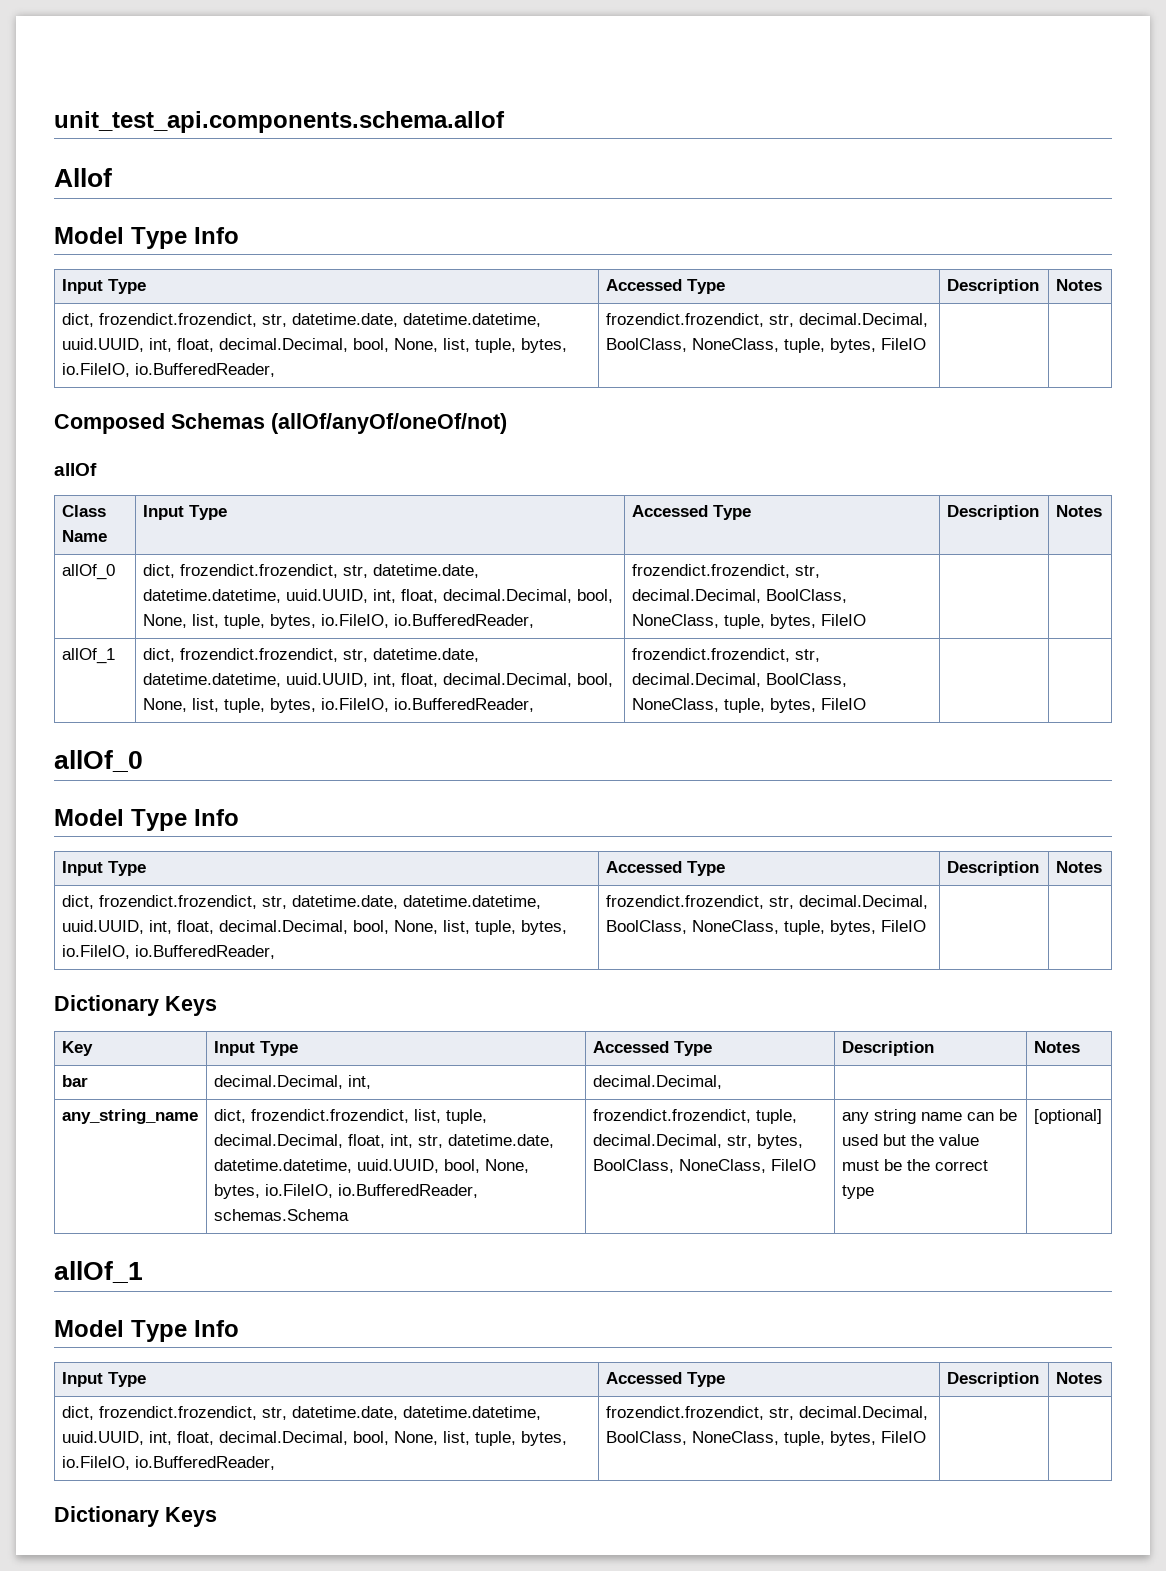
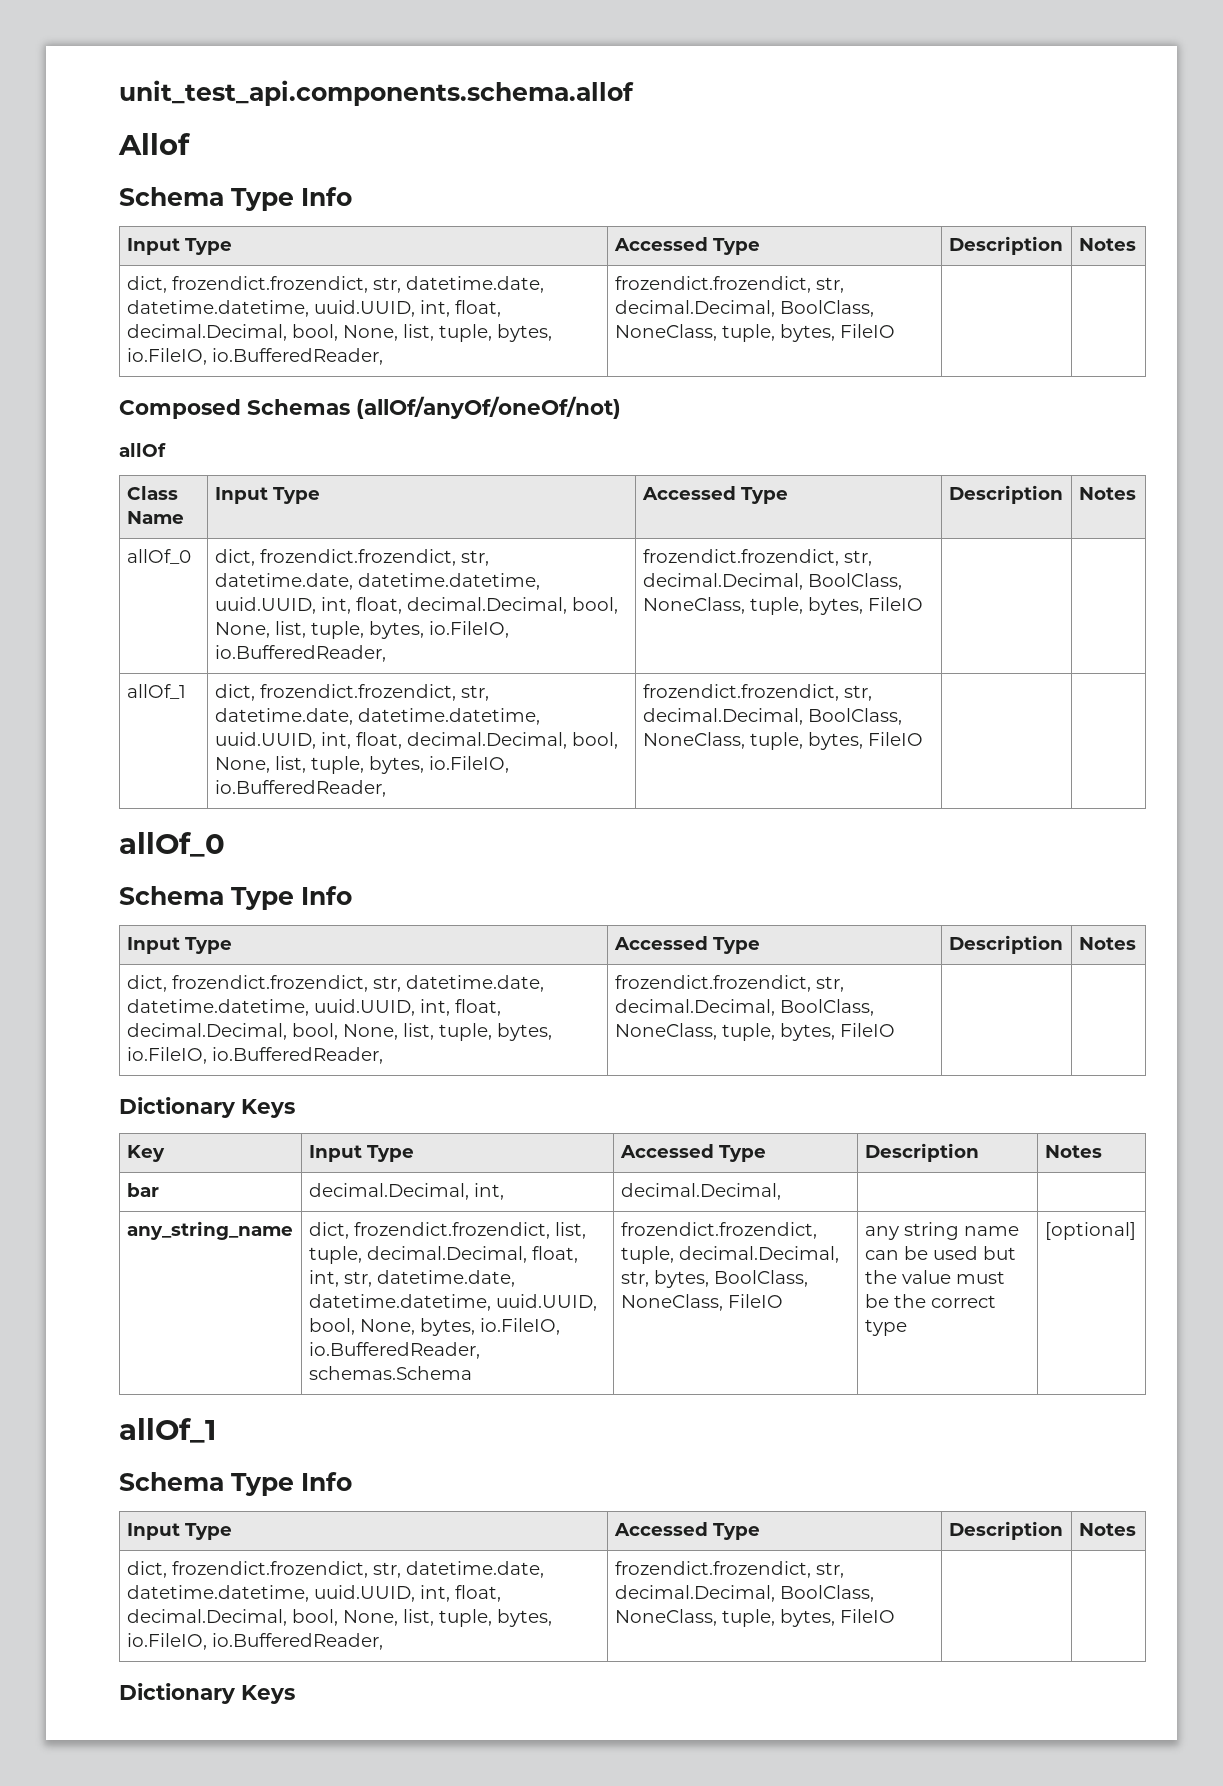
  Allof
- Model Type Info
+ Schema Type Info
  allOf_1 | dict, frozendict.frozendict, str, datetime.date, datetime.datetime, uuid.UUID, int, float, decimal.Decimal, bool, None, list, tuple, bytes, io.FileIO, io.BufferedReader, | frozendict.frozendict, str, decimal.Decimal, BoolClass, NoneClass, tuple, bytes, FileIO | |
  allOf_0
- Model Type Info
+ Schema Type Info
  [optional]
  allOf_1
- Model Type Info
+ Schema Type Info

